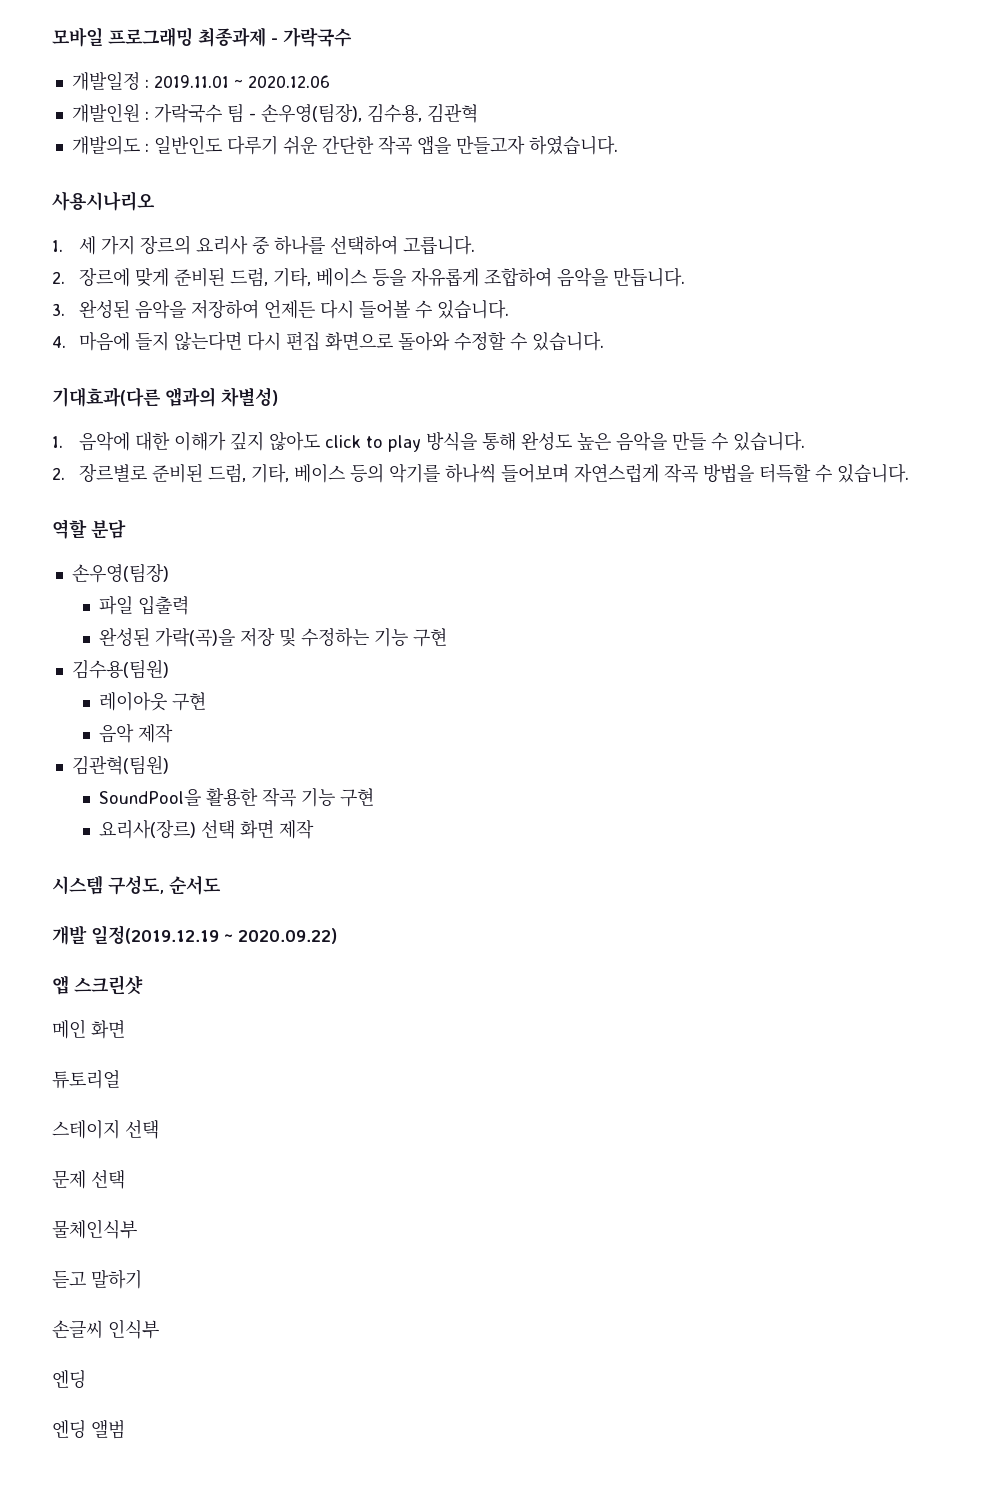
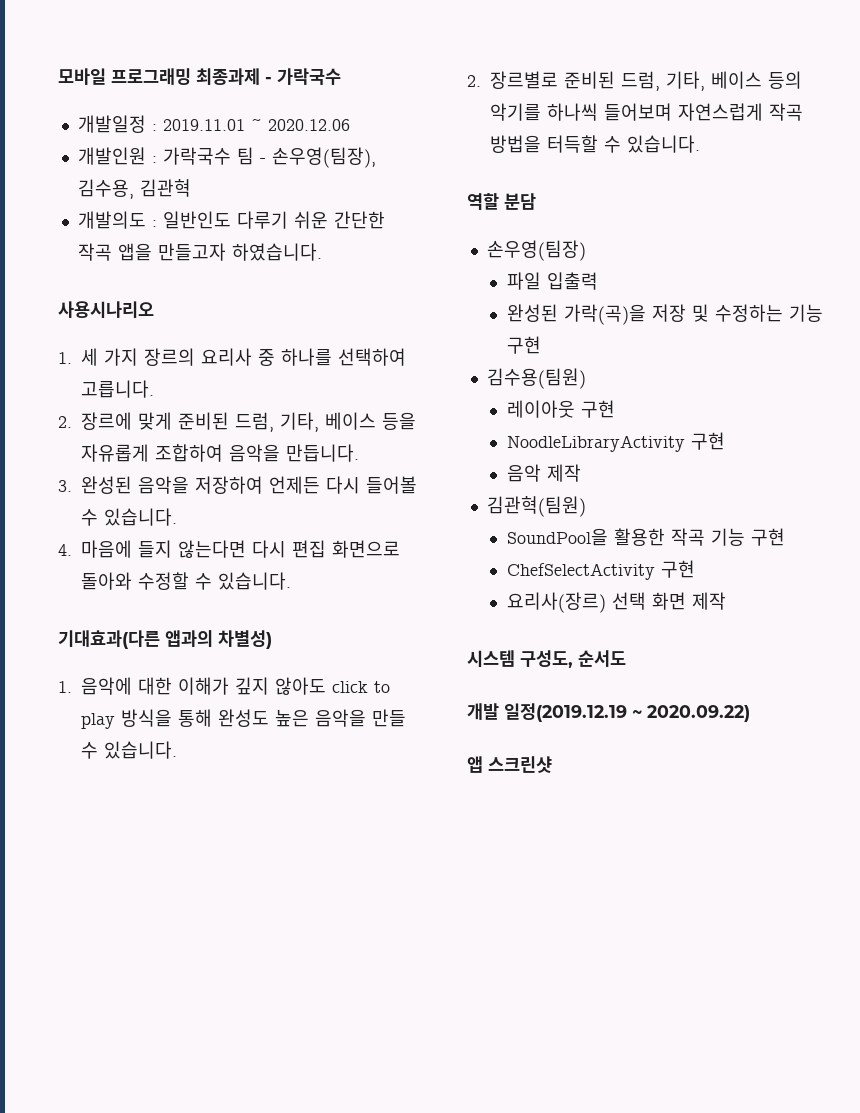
+ NoodleLibraryActivity 구현
+ ChefSelectActivity 구현
- 메인 화면
- 튜토리얼
- 스테이지 선택
- 문제 선택
- 물체인식부
- 듣고 말하기
- 손글씨 인식부
- 엔딩
- 엔딩 앨범

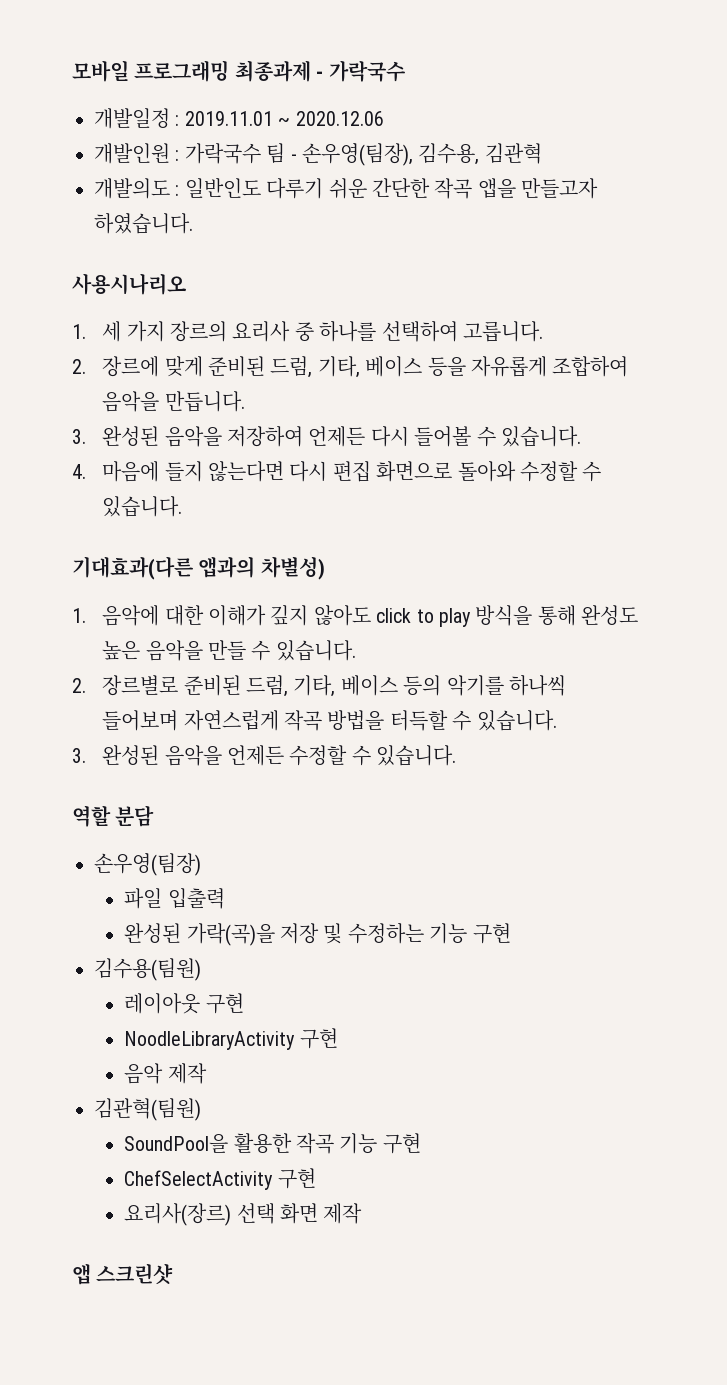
+ 3. 완성된 음악을 언제든 수정할 수 있습니다.
- 시스템 구성도, 순서도
- 개발 일정(2019.12.19 ~ 2020.09.22)

